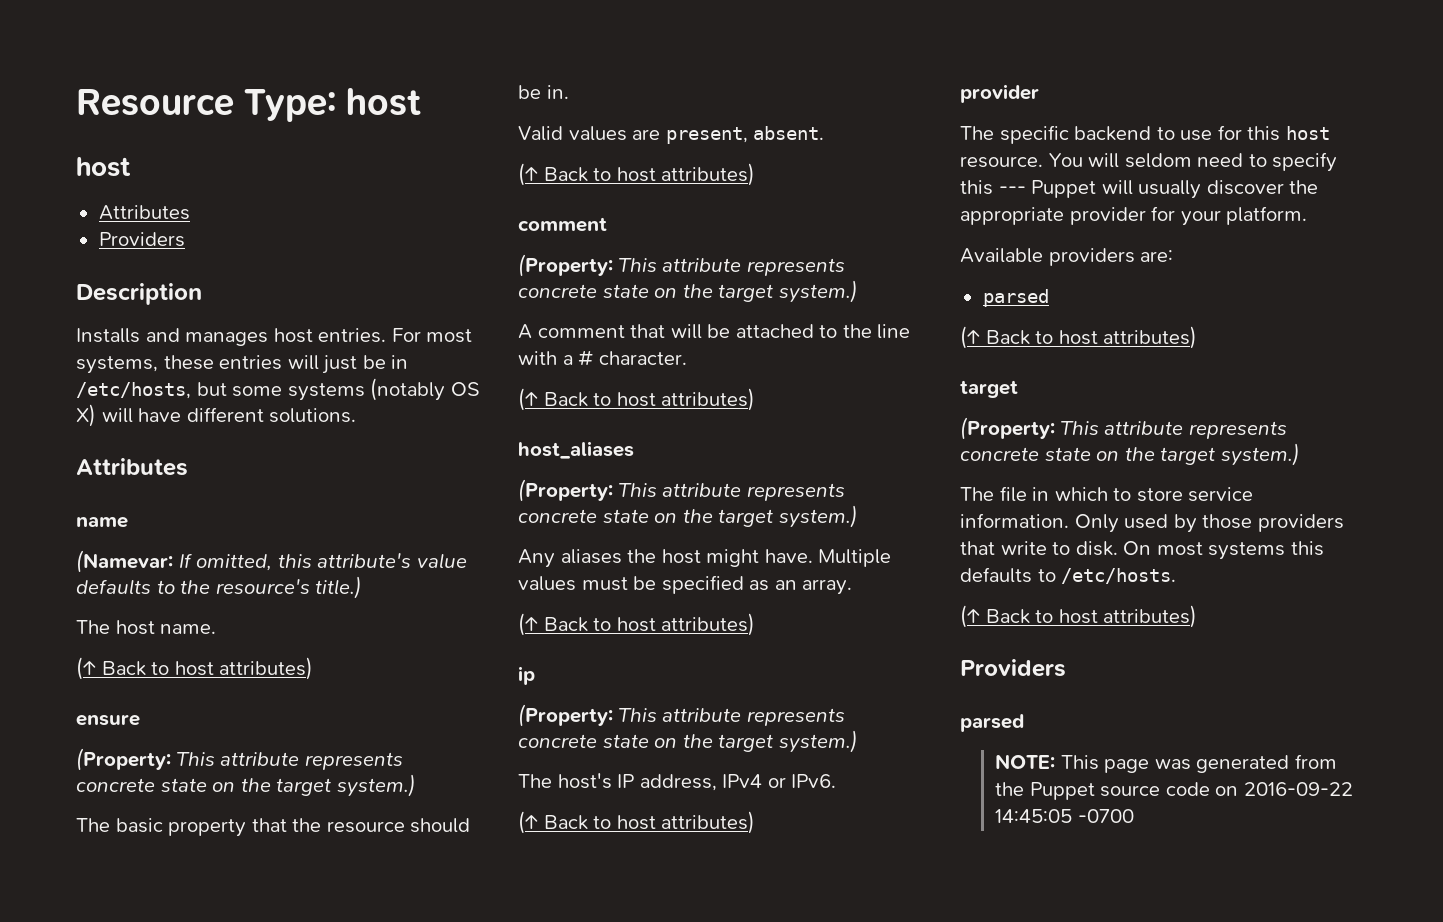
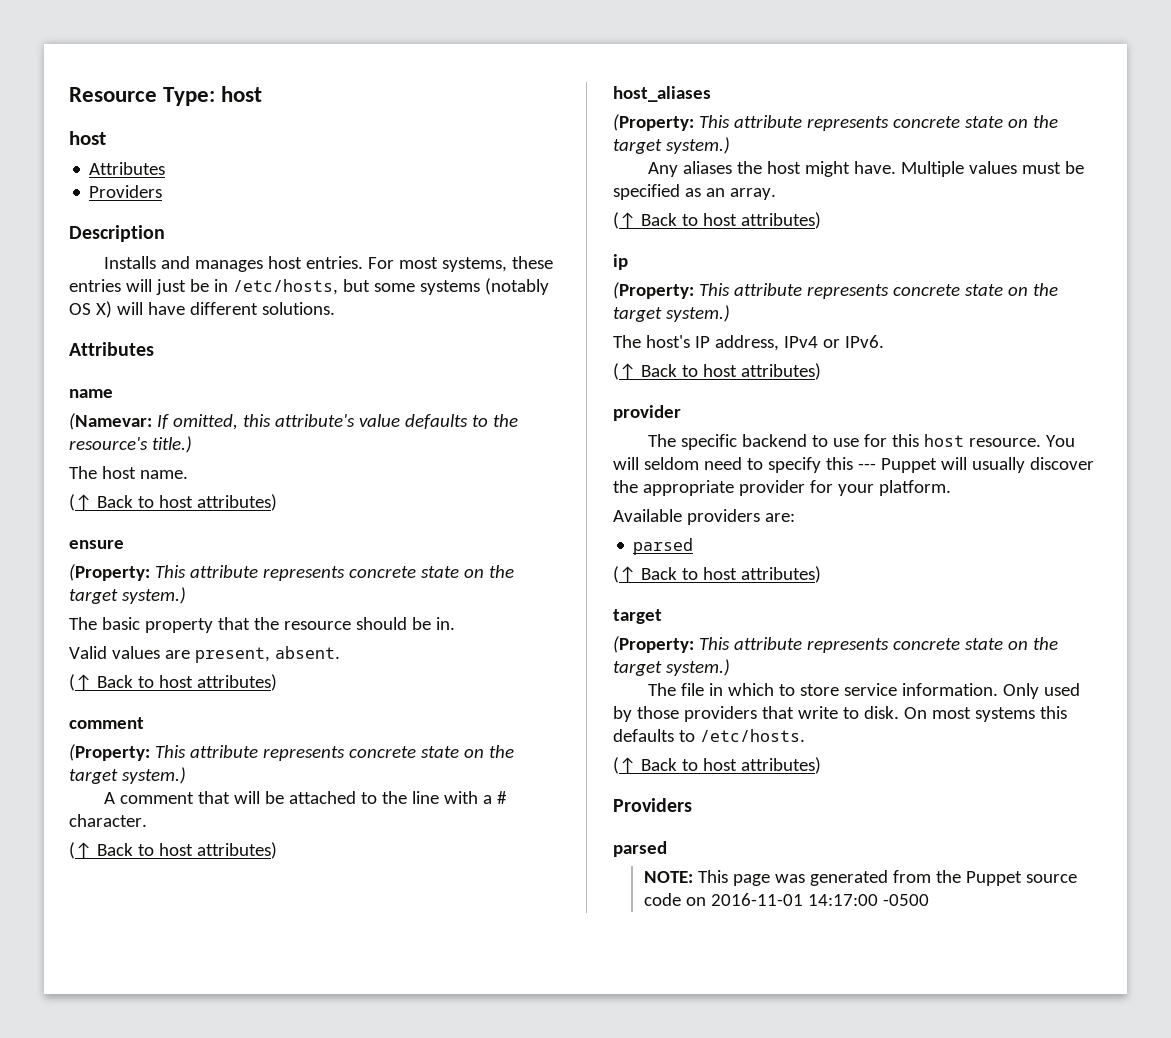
- NOTE: This page was generated from the Puppet source code on 2016-09-22 14:45:05 -0700
+ NOTE: This page was generated from the Puppet source code on 2016-11-01 14:17:00 -0500

